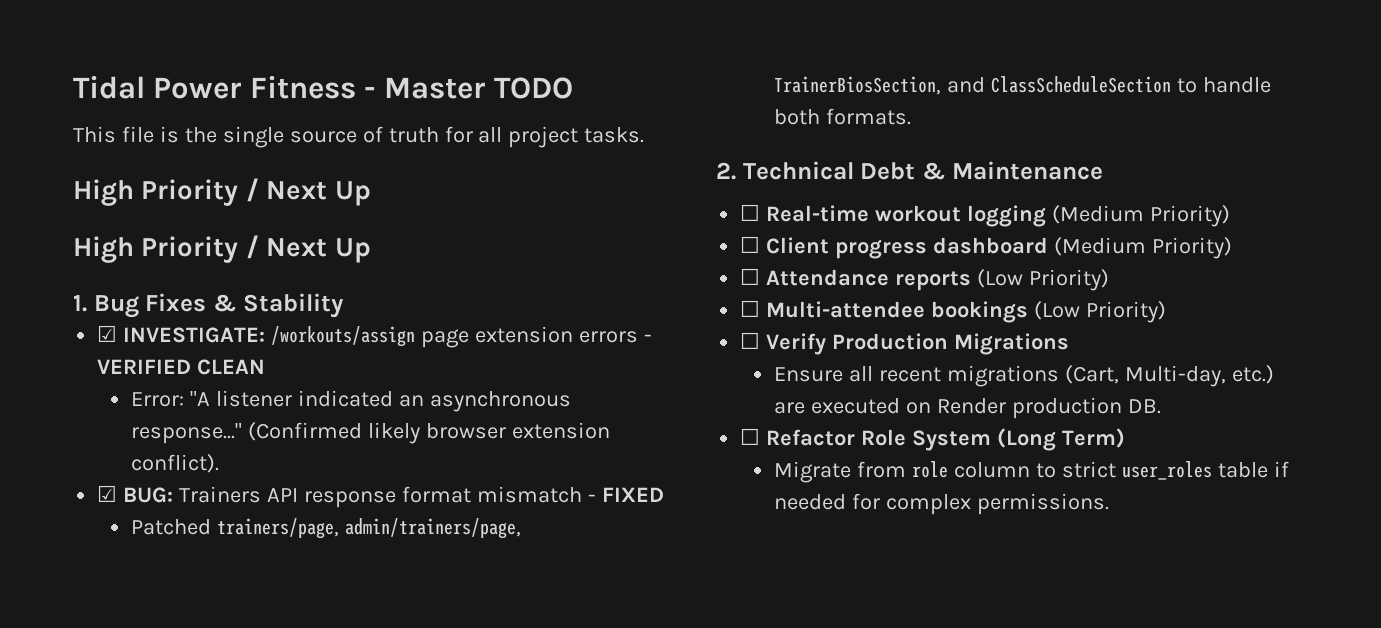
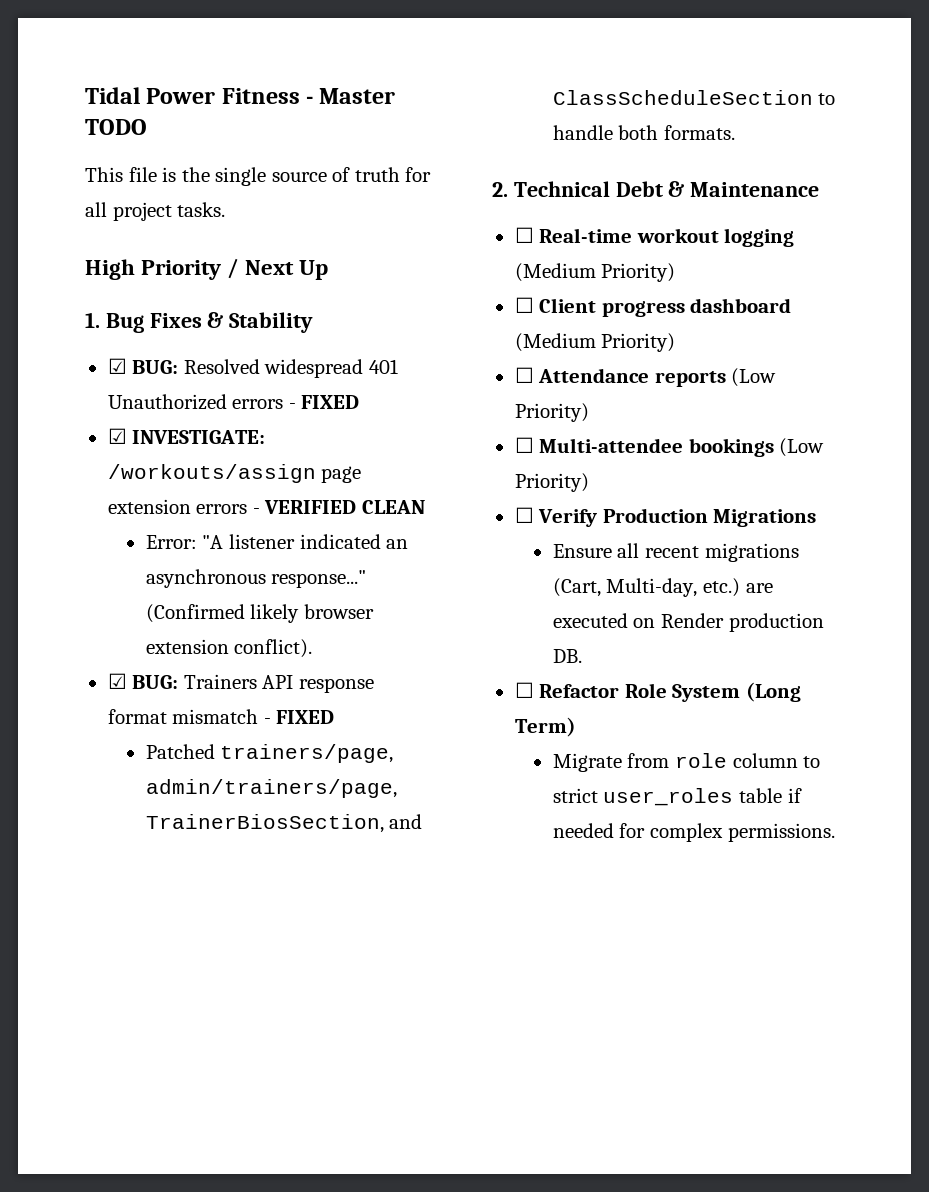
  This file is the single source of truth for all project tasks.
- High Priority / Next Up
+ ☑ BUG: Resolved widespread 401 Unauthorized errors - FIXED

